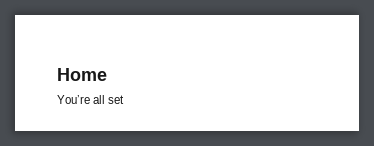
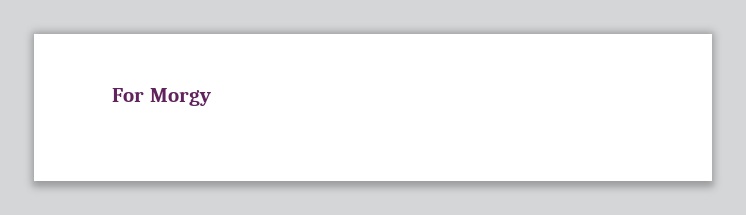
- Home
- You’re all set
+ For Morgy

